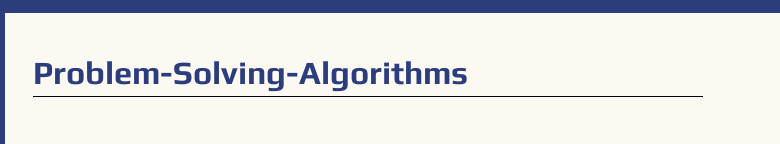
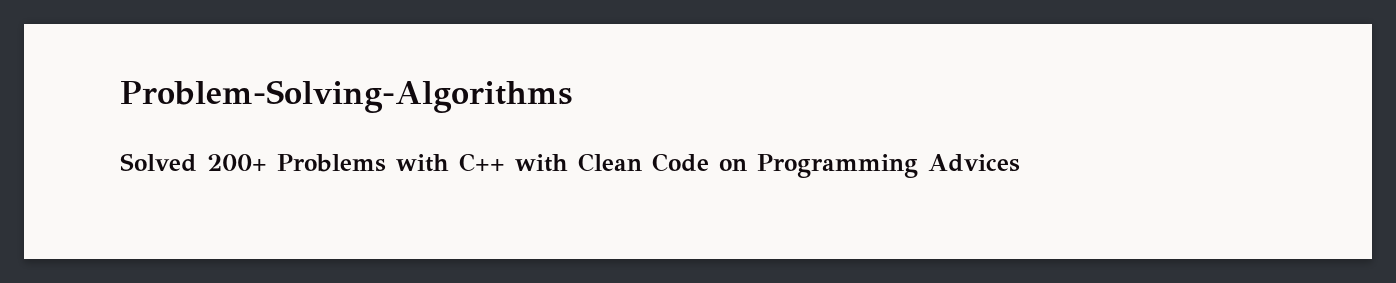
+ Solved 200+ Problems with C++ with Clean Code on Programming Advices

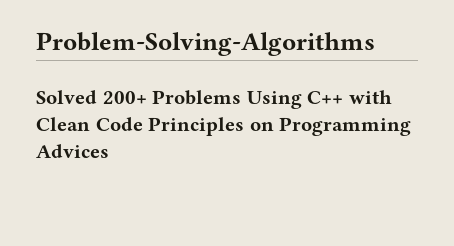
- Solved 200+ Problems with C++ with Clean Code on Programming Advices
+ Solved 200+ Problems Using C++ with Clean Code Principles on Programming Advices

